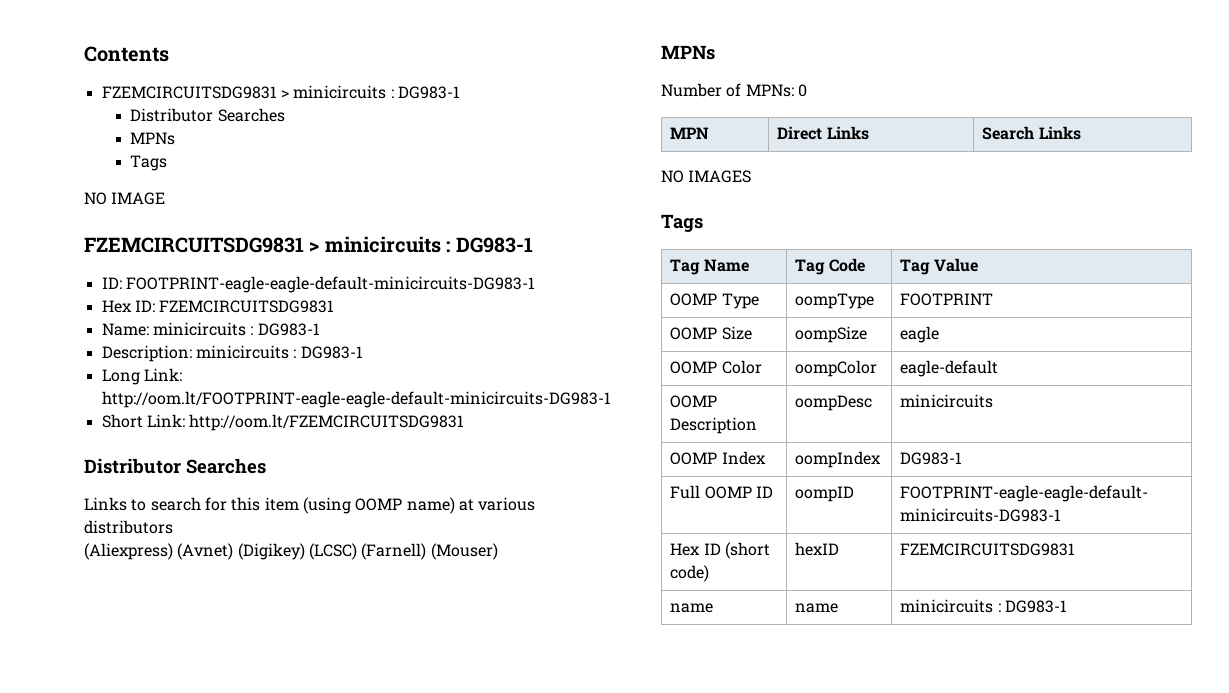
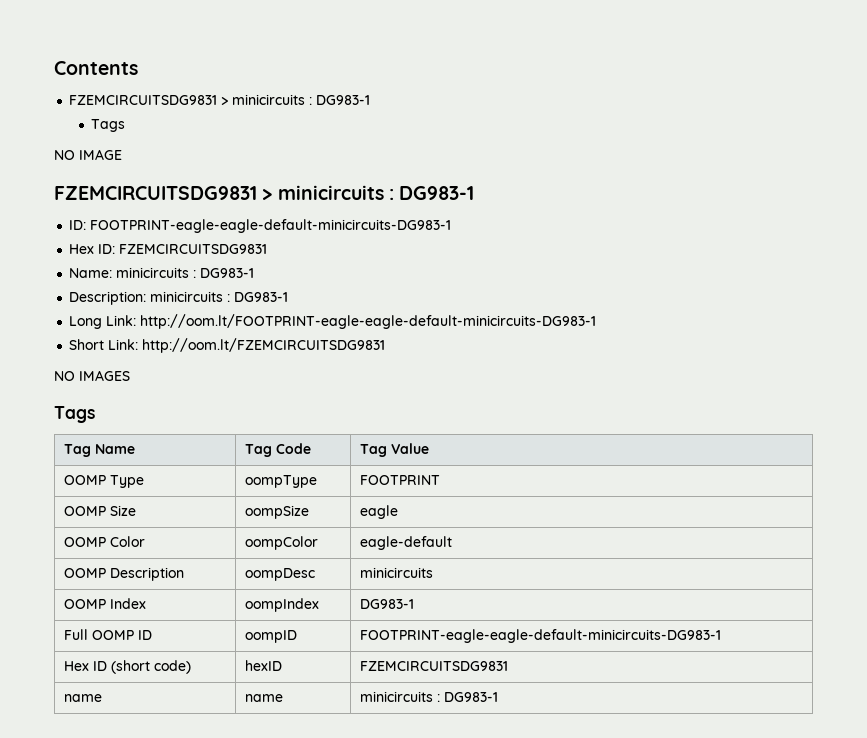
  Contents
  FZEMCIRCUITSDG9831 > minicircuits : DG983-1
- Distributor Searches
- MPNs
  Short Link: http://oom.lt/FZEMCIRCUITSDG9831
- Distributor Searches
- Links to search for this item (using OOMP name) at various distributors
- (Aliexpress) (Avnet) (Digikey) (LCSC) (Farnell) (Mouser)
- MPNs
- Number of MPNs: 0
- MPN | Direct Links | Search Links

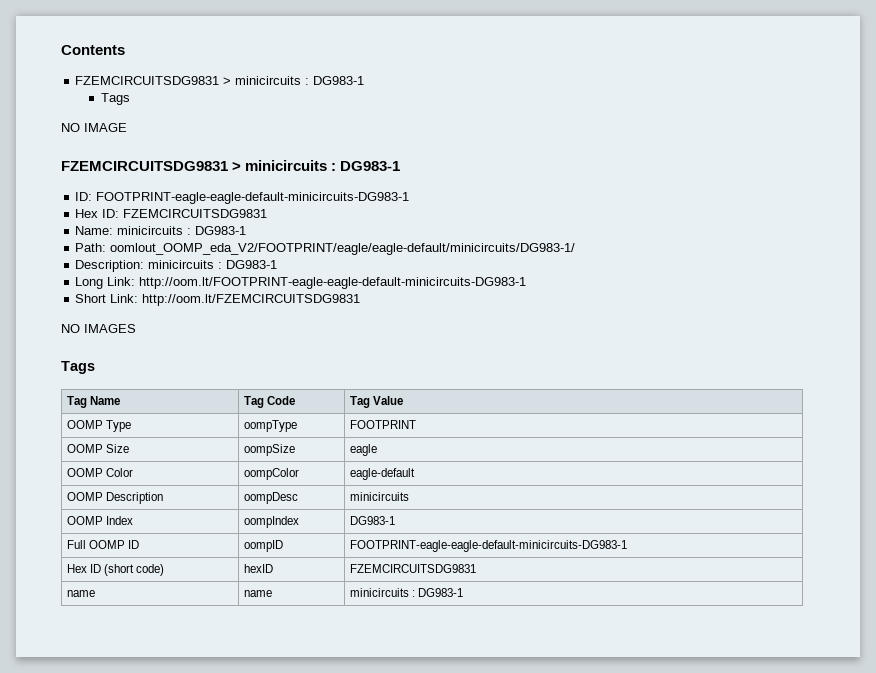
+ Path: oomlout_OOMP_eda_V2/FOOTPRINT/eagle/eagle-default/minicircuits/DG983-1/

